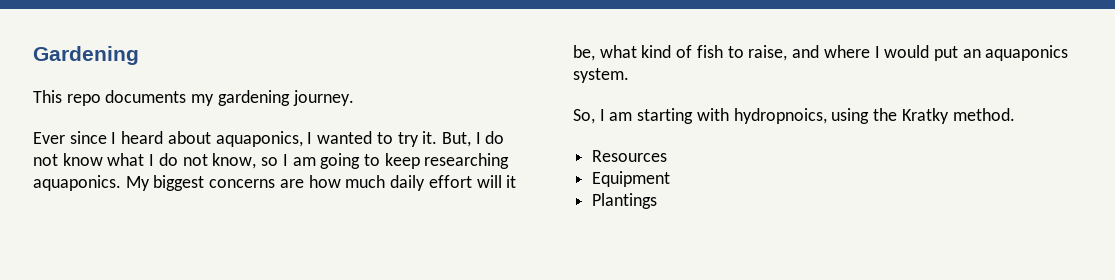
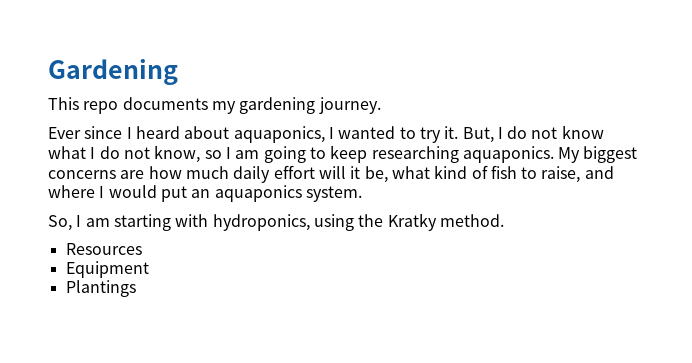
- So, I am starting with hydropnoics, using the Kratky method.
+ So, I am starting with hydroponics, using the Kratky method.

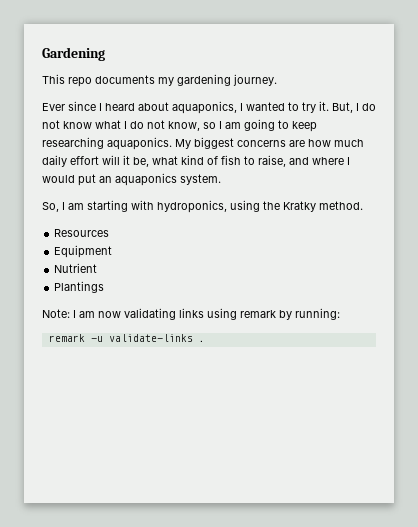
+ Nutrient
+ Note: I am now validating links using remark by running:
+ remark -u validate-links .

